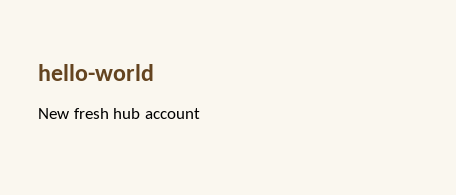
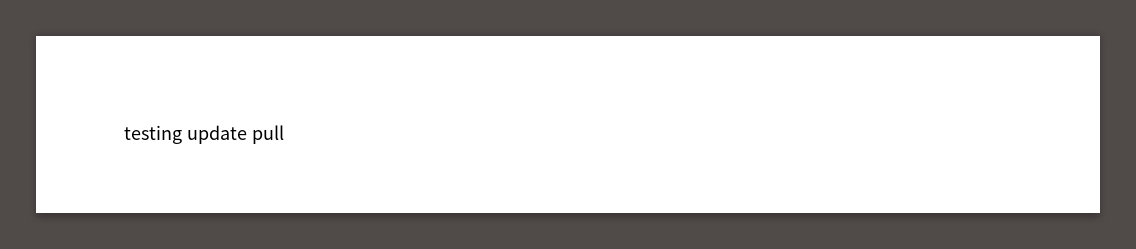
- hello-world
- New fresh hub account
+ testing update pull

